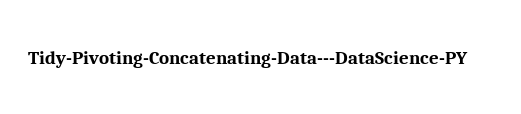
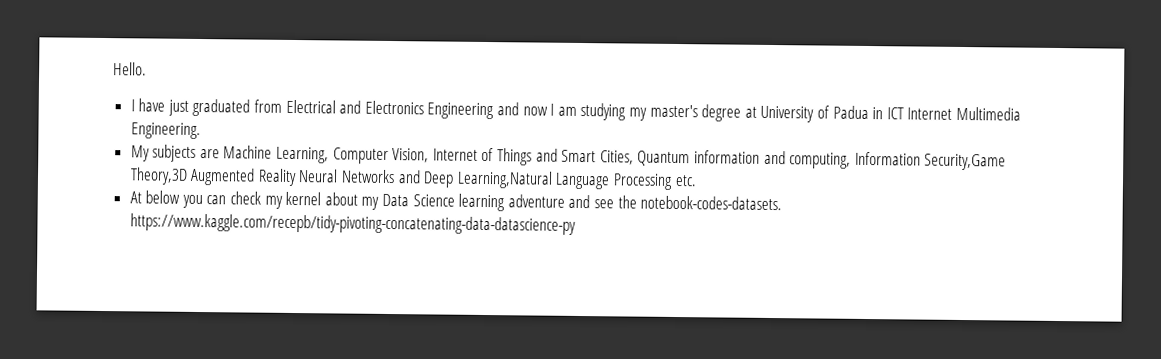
- Tidy-Pivoting-Concatenating-Data---DataScience-PY
+ Hello.
+ I have just graduated from Electrical and Electronics Engineering and now I am studying my master's degree at University of Padua in ICT Internet Multimedia Engineering.
+ My subjects are Machine Learning, Computer Vision, Internet of Things and Smart Cities, Quantum information and computing, Information Security,Game Theory,3D Augmented Reality Neural Networks and Deep Learning,Natural Language Processing etc.
+ At below you can check my kernel about my Data Science learning adventure and see the notebook-codes-datasets. https://www.kaggle.com/recepb/tidy-pivoting-concatenating-data-datascience-py

